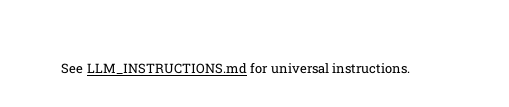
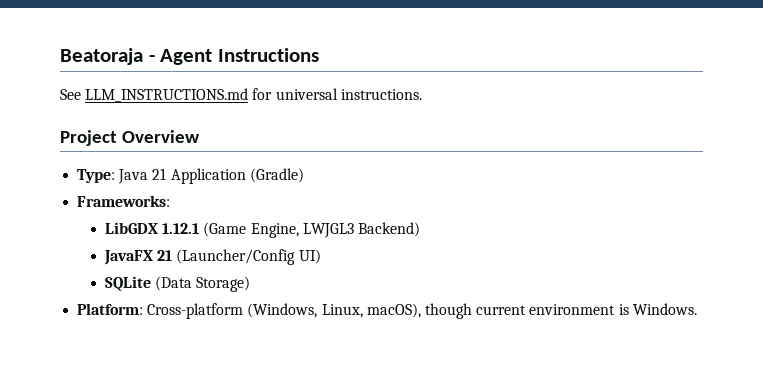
+ Beatoraja - Agent Instructions
+ Project Overview
+ Type: Java 21 Application (Gradle)
+ Frameworks:
+ LibGDX 1.12.1 (Game Engine, LWJGL3 Backend)
+ JavaFX 21 (Launcher/Config UI)
+ SQLite (Data Storage)
+ Platform: Cross-platform (Windows, Linux, macOS), though current environment is Windows.

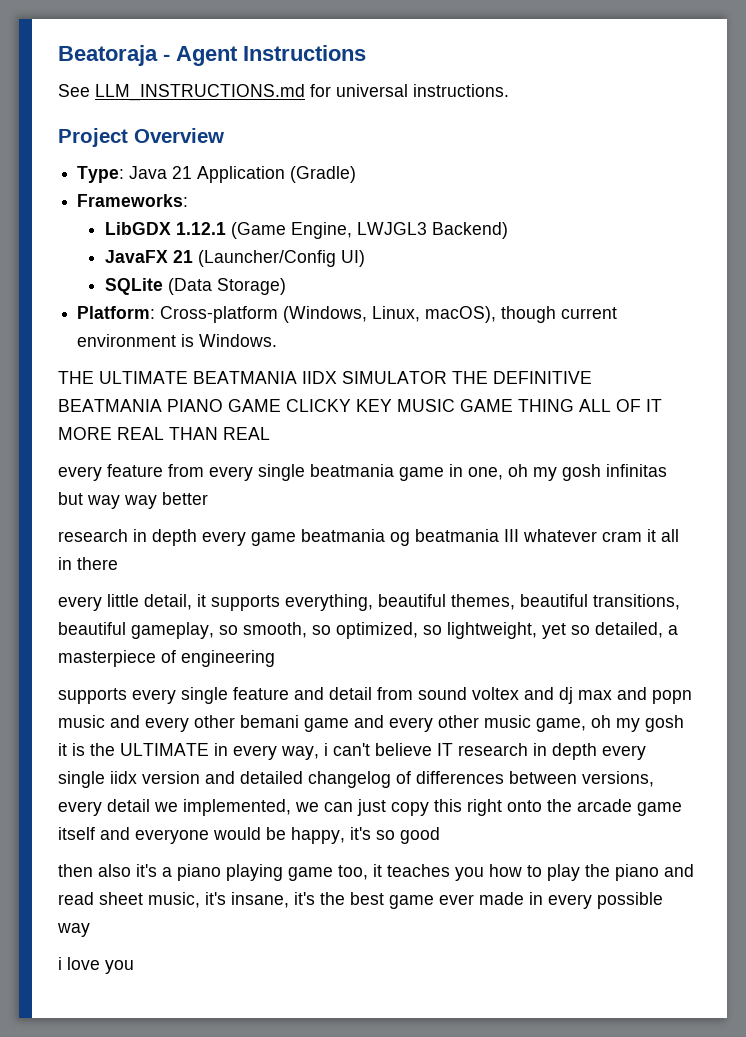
+ THE ULTIMATE BEATMANIA IIDX SIMULATOR THE DEFINITIVE BEATMANIA PIANO GAME CLICKY KEY MUSIC GAME THING ALL OF IT MORE REAL THAN REAL
+ every feature from every single beatmania game in one, oh my gosh infinitas but way way better
+ research in depth every game beatmania og beatmania III whatever cram it all in there
+ every little detail, it supports everything, beautiful themes, beautiful transitions, beautiful gameplay, so smooth, so optimized, so lightweight, yet so detailed, a masterpiece of engineering
+ supports every single feature and detail from sound voltex and dj max and popn music and every other bemani game and every other music game, oh my gosh it is the ULTIMATE in every way, i can't believe IT research in depth every single iidx version and detailed changelog of differences between versions, every detail we implemented, we can just copy this right onto the arcade game itself and everyone would be happy, it's so good
+ then also it's a piano playing game too, it teaches you how to play the piano and read sheet music, it's insane, it's the best game ever made in every possible way
+ i love you

